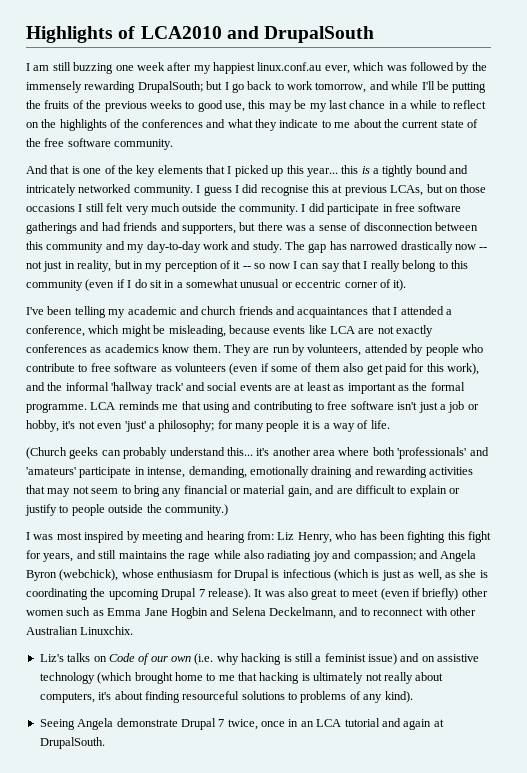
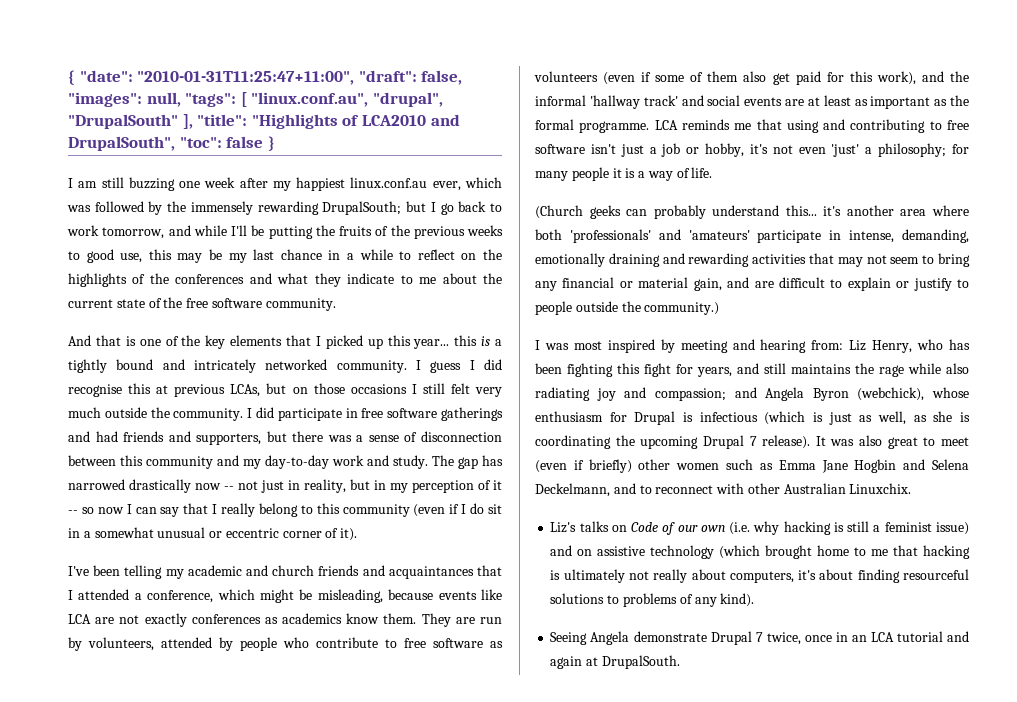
- Highlights of LCA2010 and DrupalSouth
+ { "date": "2010-01-31T11:25:47+11:00", "draft": false, "images": null, "tags": [ "linux.conf.au", "drupal", "DrupalSouth" ], "title": "Highlights of LCA2010 and DrupalSouth", "toc": false }

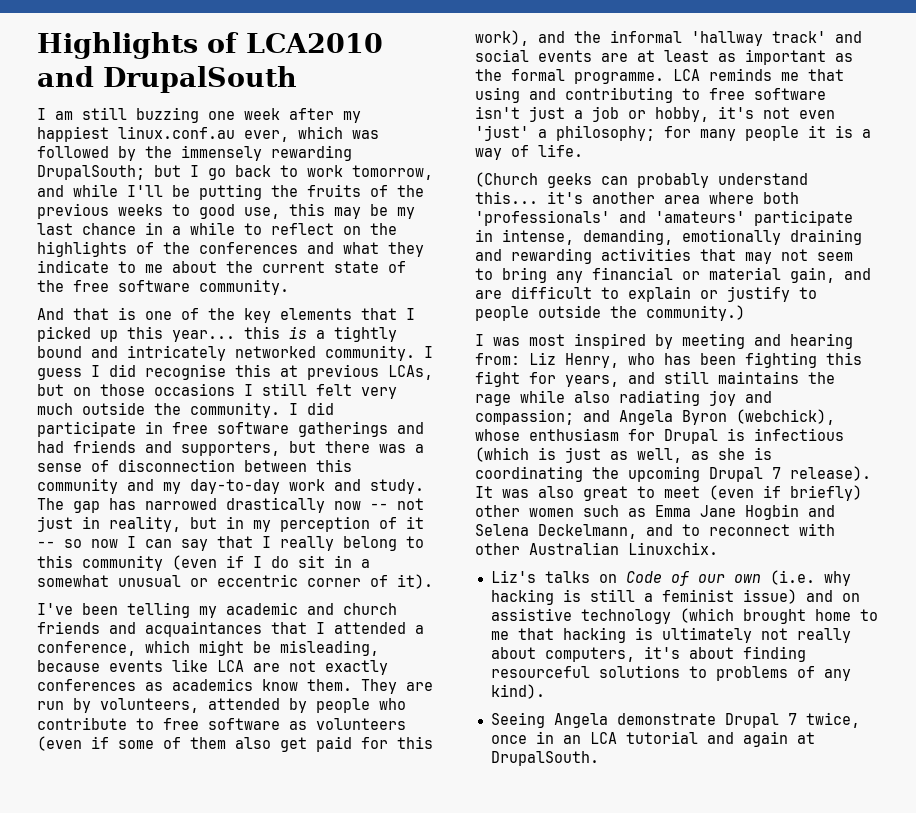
- { "date": "2010-01-31T11:25:47+11:00", "draft": false, "images": null, "tags": [ "linux.conf.au", "drupal", "DrupalSouth" ], "title": "Highlights of LCA2010 and DrupalSouth", "toc": false }
+ Highlights of LCA2010 and DrupalSouth

